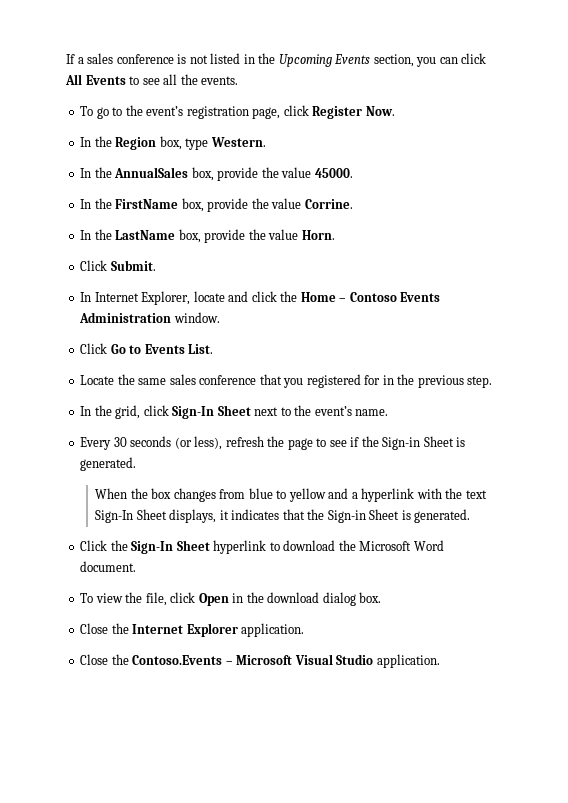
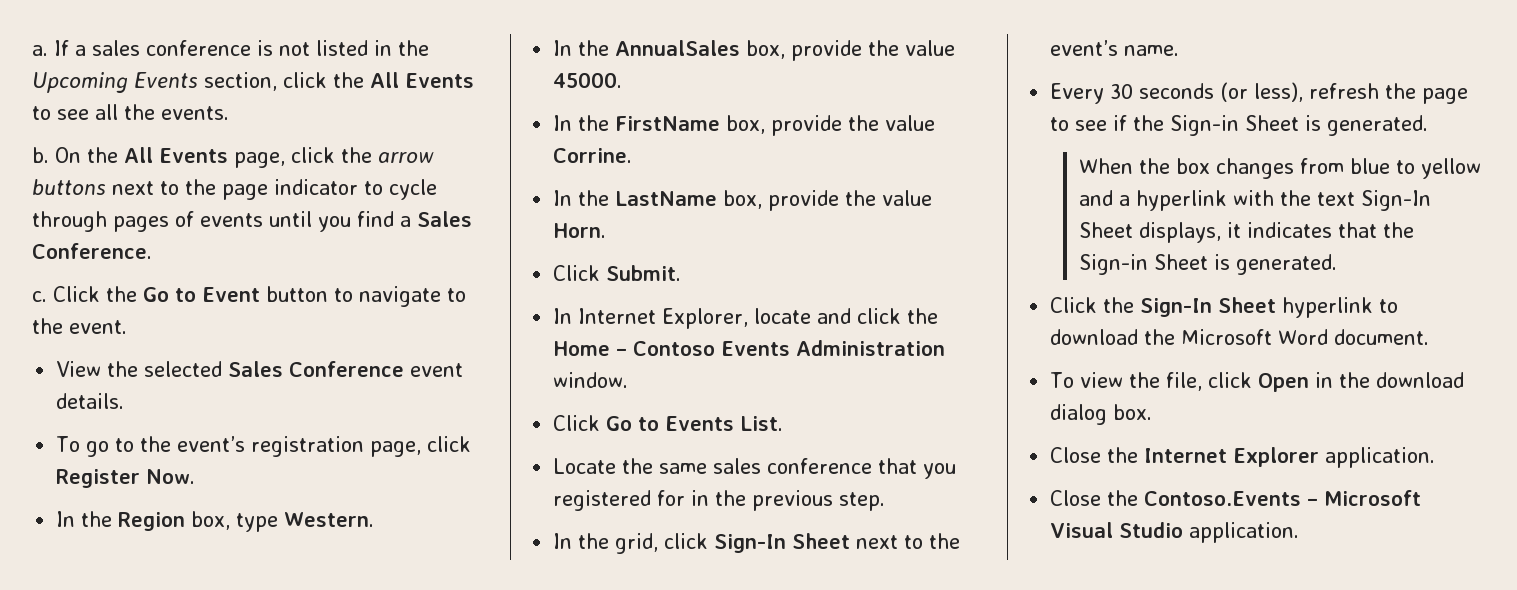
+ a.
- If a sales conference is not listed in the Upcoming Events section, you can click All Events to see all the events.
+ If a sales conference is not listed in the Upcoming Events section, click the All Events to see all the events.
+ b. On the All Events page, click the arrow buttons next to the page indicator to cycle through pages of events until you find a Sales Conference.
+ c. Click the Go to Event button to navigate to the event.
+ View the selected Sales Conference event details.

